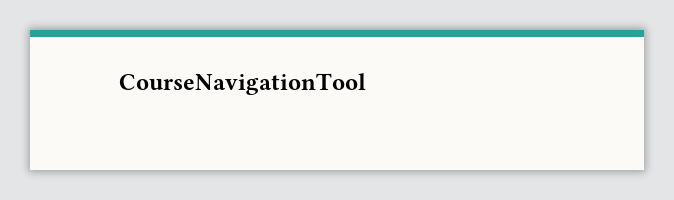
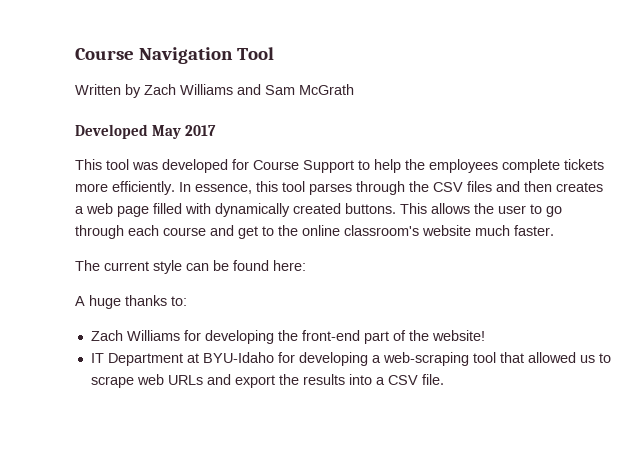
- CourseNavigationTool
+ Course Navigation Tool
+ Written by Zach Williams and Sam McGrath
+ Developed May 2017
+ This tool was developed for Course Support to help the employees complete tickets more efficiently. In essence, this tool parses through the CSV files and then creates a web page filled with dynamically created buttons. This allows the user to go through each course and get to the online classroom's website much faster.
+ The current style can be found here:
+ A huge thanks to:
+ Zach Williams for developing the front-end part of the website!
+ IT Department at BYU-Idaho for developing a web-scraping tool that allowed us to scrape web URLs and export the results into a CSV file.

